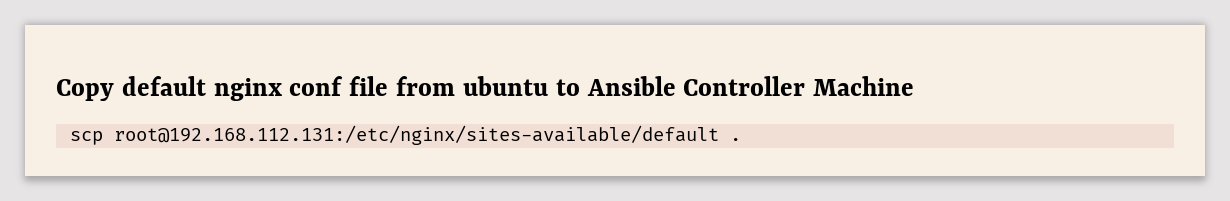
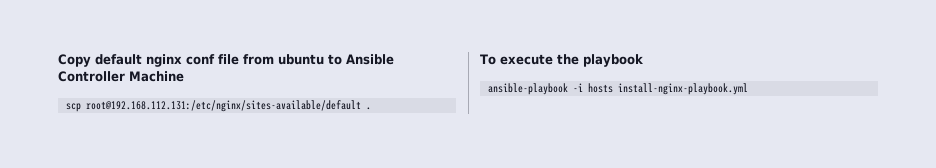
+ To execute the playbook
+ ansible-playbook -i hosts install-nginx-playbook.yml

